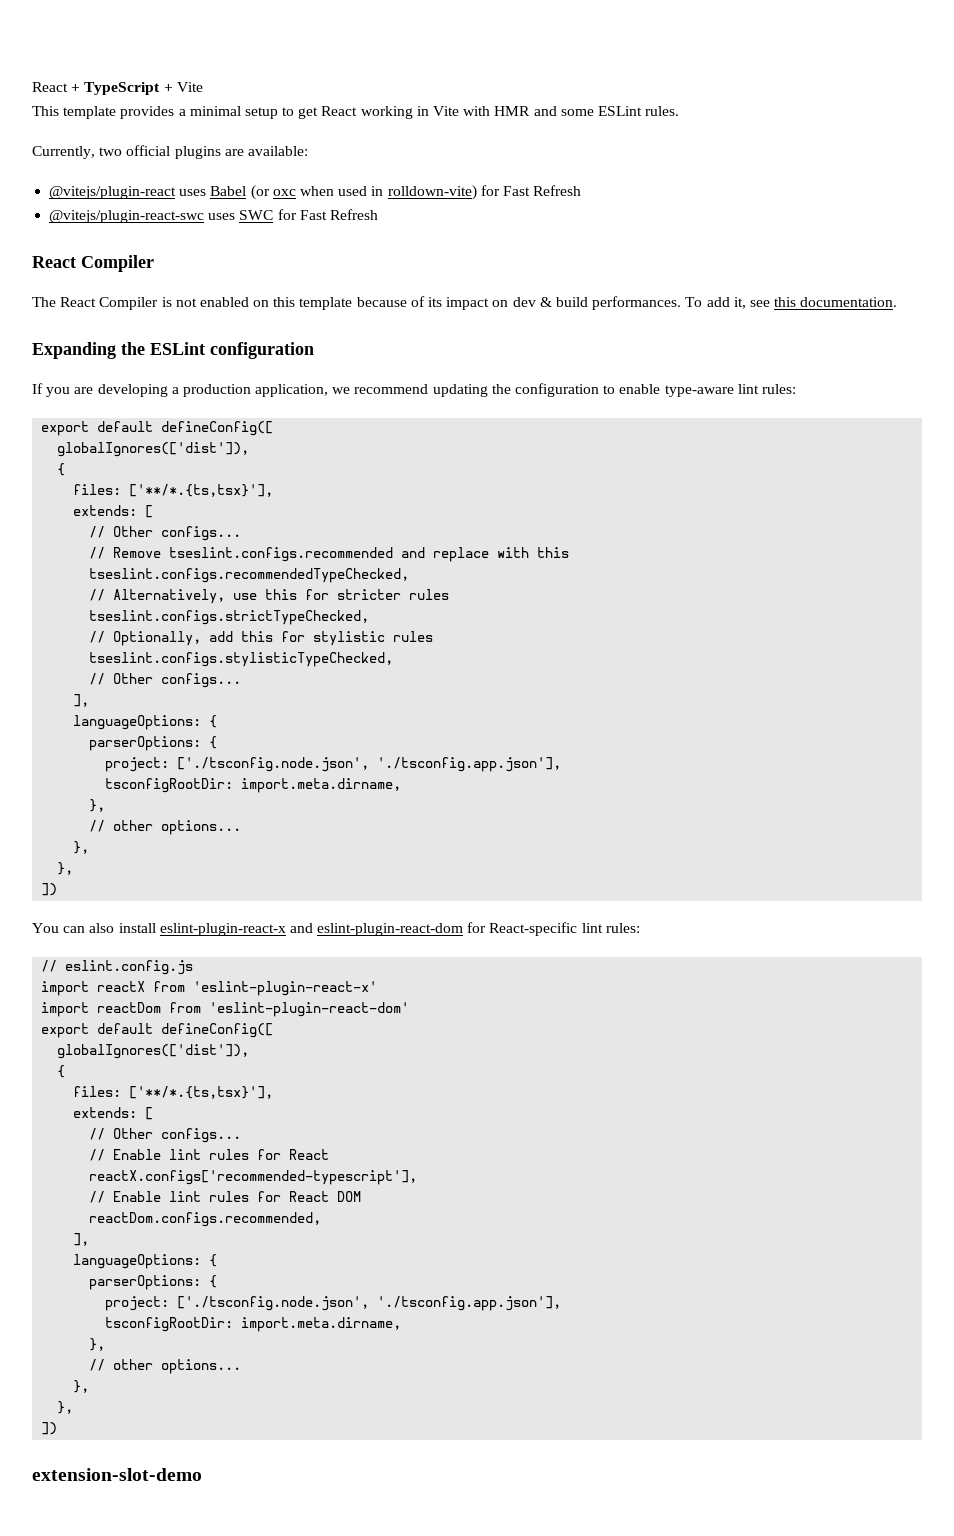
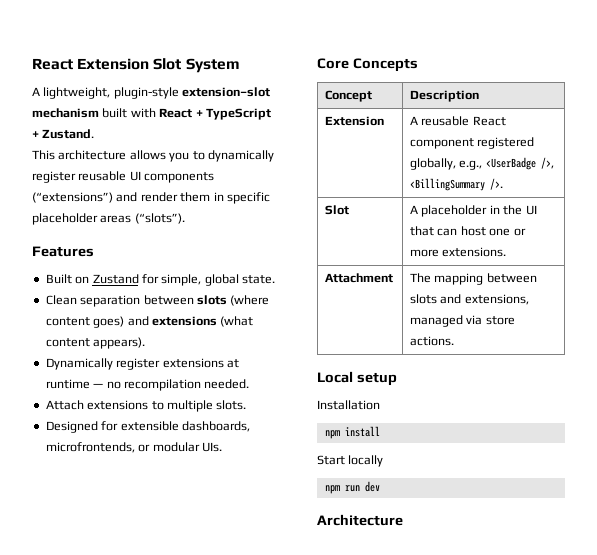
- React + TypeScript + Vite
+ React Extension Slot System
+ A lightweight, plugin-style extension–slot mechanism built with React + TypeScript + Zustand.
- This template provides a minimal setup to get React working in Vite with HMR and some ESLint rules.
- Currently, two official plugins are available:
- @vitejs/plugin-react uses Babel (or oxc when used in rolldown-vite) for Fast Refresh
- @vitejs/plugin-react-swc uses SWC for Fast Refresh
- React Compiler
- The React Compiler is not enabled on this template because of its impact on dev & build performances. To add it, see this documentation.
- Expanding the ESLint configuration
- If you are developing a production application, we recommend updating the configuration to enable type-aware lint rules:
- export default defineConfig([
- globalIgnores(['dist']),
- {
- files: ['**/*.{ts,tsx}'],
- extends: [
- // Other configs...
- // Remove tseslint.configs.recommended and replace with this
- tseslint.configs.recommendedTypeChecked,
- // Alternatively, use this for stricter rules
- tseslint.configs.strictTypeChecked,
- // Optionally, add this for stylistic rules
- tseslint.configs.stylisticTypeChecked,
- // Other configs...
- ],
- languageOptions: {
- parserOptions: {
- project: ['./tsconfig.node.json', './tsconfig.app.json'],
- tsconfigRootDir: import.meta.dirname,
- },
- // other options...
- },
- },
- ])
- You can also install eslint-plugin-react-x and eslint-plugin-react-dom for React-specific lint rules:
- // eslint.config.js
- import reactX from 'eslint-plugin-react-x'
- import reactDom from 'eslint-plugin-react-dom'
- export default defineConfig([
- globalIgnores(['dist']),
- {
- files: ['**/*.{ts,tsx}'],
- extends: [
- // Other configs...
- // Enable lint rules for React
- reactX.configs['recommended-typescript'],
- // Enable lint rules for React DOM
- reactDom.configs.recommended,
- ],
- languageOptions: {
- parserOptions: {
- project: ['./tsconfig.node.json', './tsconfig.app.json'],
- tsconfigRootDir: import.meta.dirname,
- },
- // other options...
- },
- },
- ])
- extension-slot-demo
+ This architecture allows you to dynamically register reusable UI components (“extensions”) and render them in specific placeholder areas (“slots”).
+ Features
+ Built on Zustand for simple, global state.
+ Clean separation between slots (where content goes) and extensions (what content appears).
+ Dynamically register extensions at runtime — no recompilation needed.
+ Attach extensions to multiple slots.
+ Designed for extensible dashboards, microfrontends, or modular UIs.
+ Core Concepts
+ Concept | Description
+ Extension | A reusable React component registered globally, e.g., <UserBadge />, <BillingSummary />.
+ Slot | A placeholder in the UI that can host one or more extensions.
+ Attachment | The mapping between slots and extensions, managed via store actions.
+ Local setup
+ Installation
+ npm install
+ Start locally
+ npm run dev
+ Architecture

